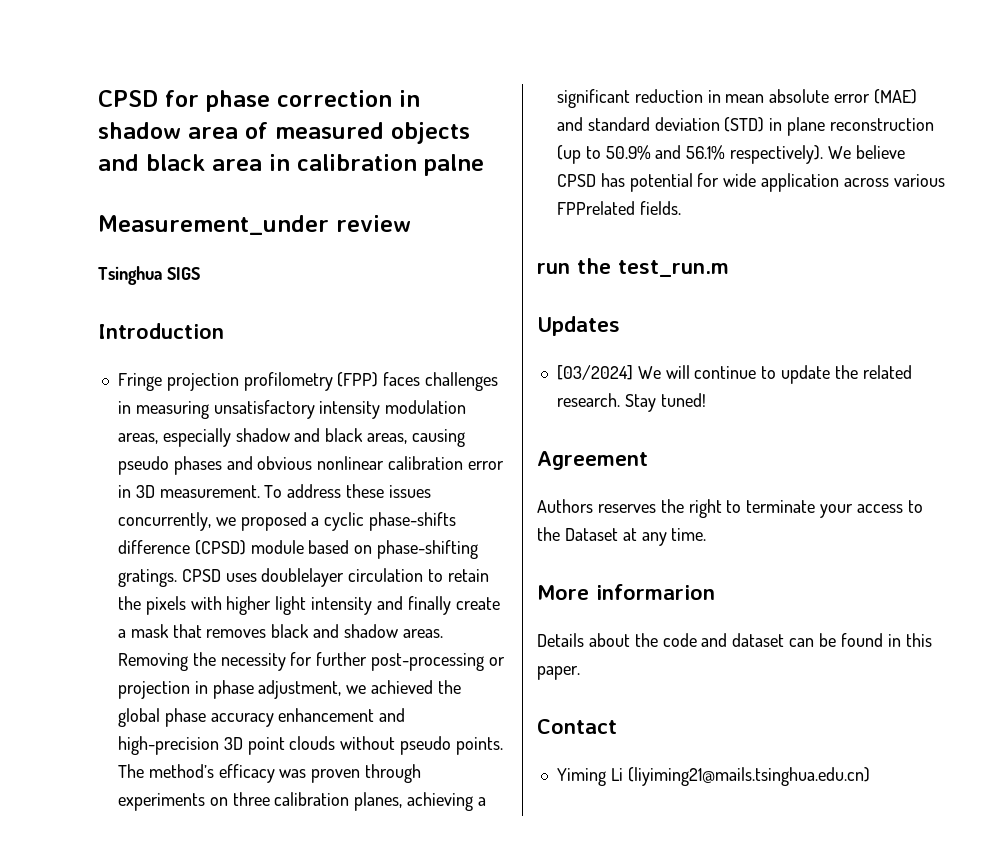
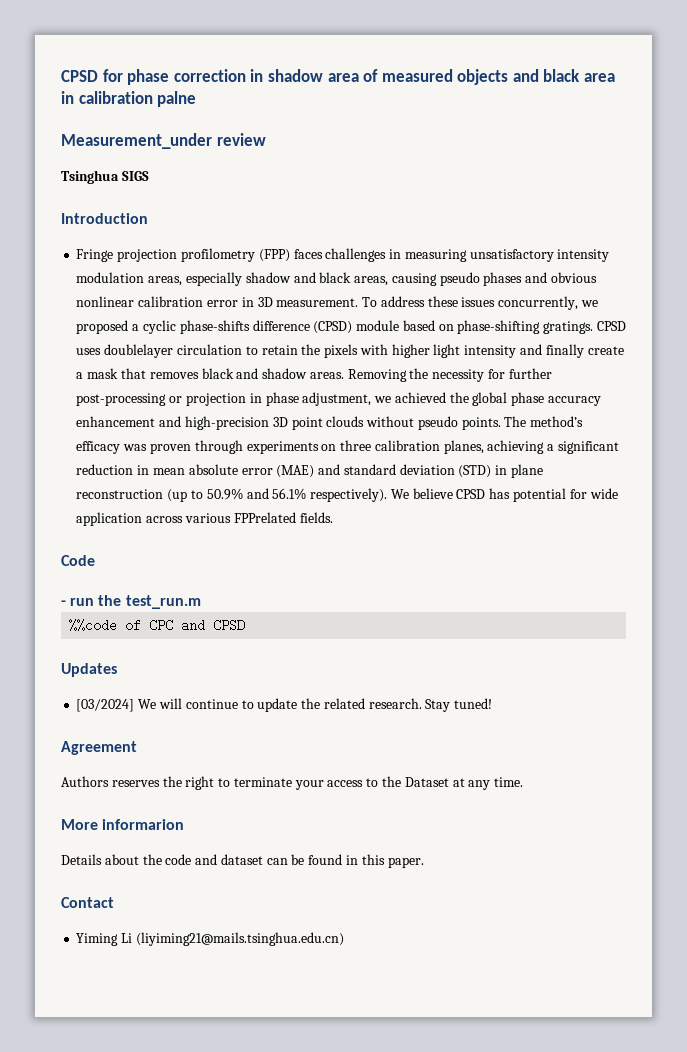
- run the test_run.m
+ Code
+ - run the test_run.m
+ %%code of CPC and CPSD

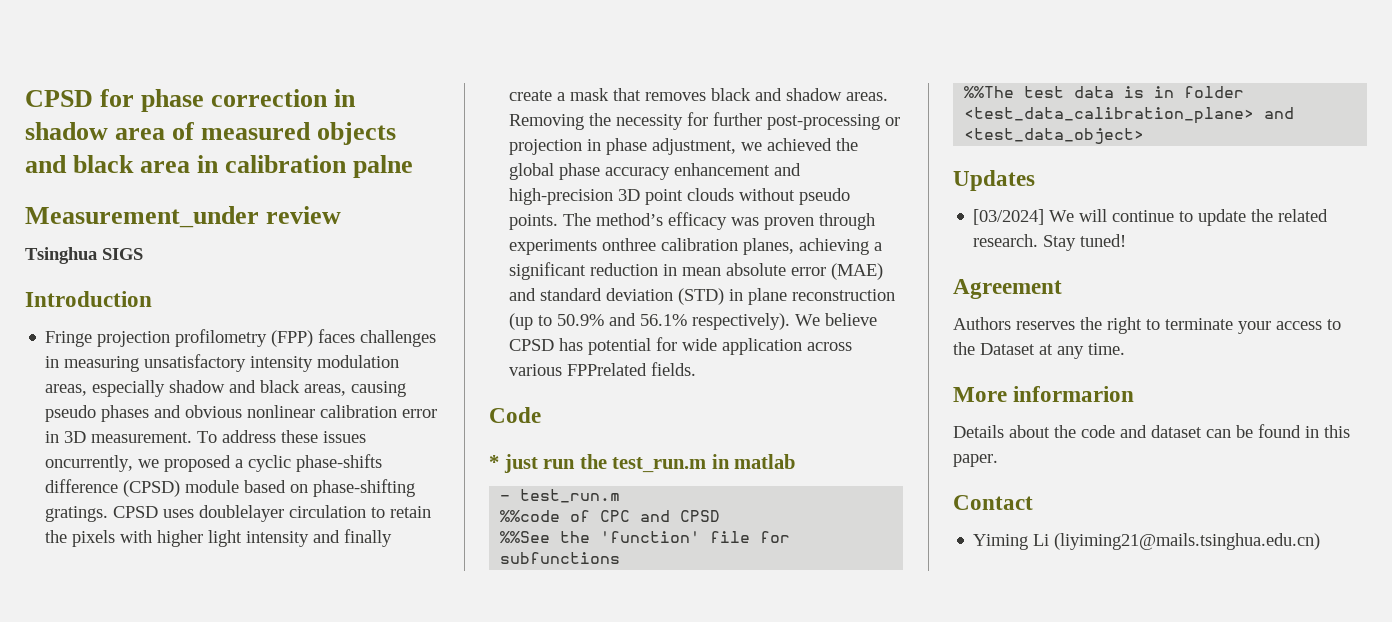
- To address these issues concurrently, we proposed a cyclic phase-shifts difference (CPSD) module based on phase-shifting gratings.
+ To address these issues oncurrently, we proposed a cyclic phase-shifts difference (CPSD) module based on phase-shifting gratings.
- The method’s efficacy was proven through experiments on three calibration planes, achieving a significant reduction in mean absolute error (MAE) and standard deviation (STD) in plane reconstruction (up to 50.9% and 56.1% respectively).
+ The method’s efficacy was proven through experiments onthree calibration planes, achieving a significant reduction in mean absolute error (MAE) and standard deviation (STD) in plane reconstruction (up to 50.9% and 56.1% respectively).
- - run the test_run.m
+ * just run the test_run.m in matlab
+ - test_run.m
+ %%See the 'function' file for subfunctions
+ %%The test data is in folder <test_data_calibration_plane> and <test_data_object>

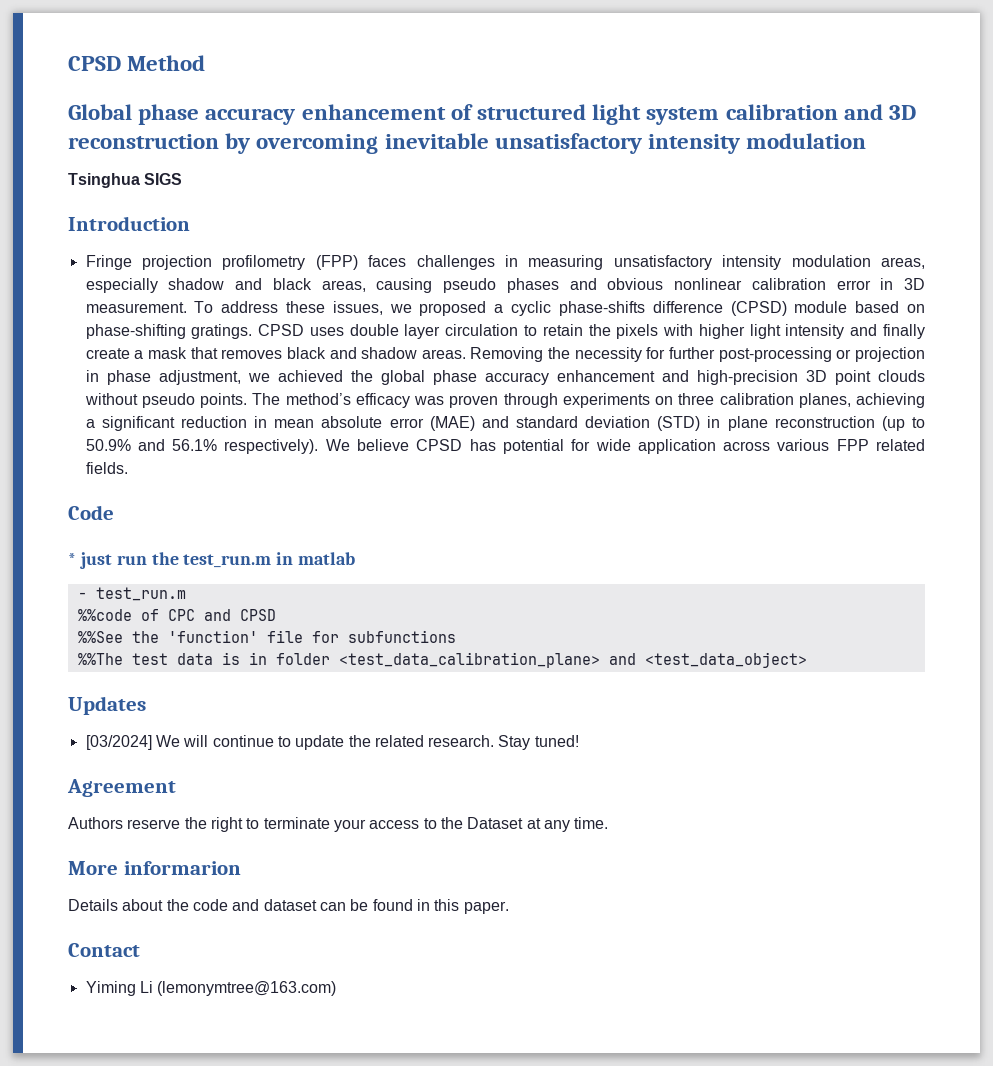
- CPSD for phase correction in shadow area of measured objects and black area in calibration palne
- Measurement_under review
+ CPSD Method
+ Global phase accuracy enhancement of structured light system calibration and 3D reconstruction by overcoming inevitable unsatisfactory intensity modulation
- To address these issues oncurrently, we proposed a cyclic phase-shifts difference (CPSD) module based on phase-shifting gratings.
+ To address these issues, we proposed a cyclic phase-shifts difference (CPSD) module based on phase-shifting gratings.
- CPSD uses doublelayer circulation to retain the pixels with higher light intensity and finally create a mask that removes black and shadow areas.
+ CPSD uses double layer circulation to retain the pixels with higher light intensity and finally create a mask that removes black and shadow areas.
- The method’s efficacy was proven through experiments onthree calibration planes, achieving a significant reduction in mean absolute error (MAE) and standard deviation (STD) in plane reconstruction (up to 50.9% and 56.1% respectively).
+ The method’s efficacy was proven through experiments on three calibration planes, achieving a significant reduction in mean absolute error (MAE) and standard deviation (STD) in plane reconstruction (up to 50.9% and 56.1% respectively).
- We believe CPSD has potential for wide application across various FPPrelated fields.
+ We believe CPSD has potential for wide application across various FPP related fields.
- Authors reserves the right to terminate your access to the Dataset at any time.
+ Authors reserve the right to terminate your access to the Dataset at any time.
- Yiming Li (liyiming21@mails.tsinghua.edu.cn)
+ Yiming Li (lemonymtree@163.com)

